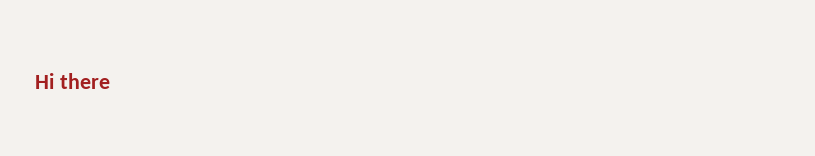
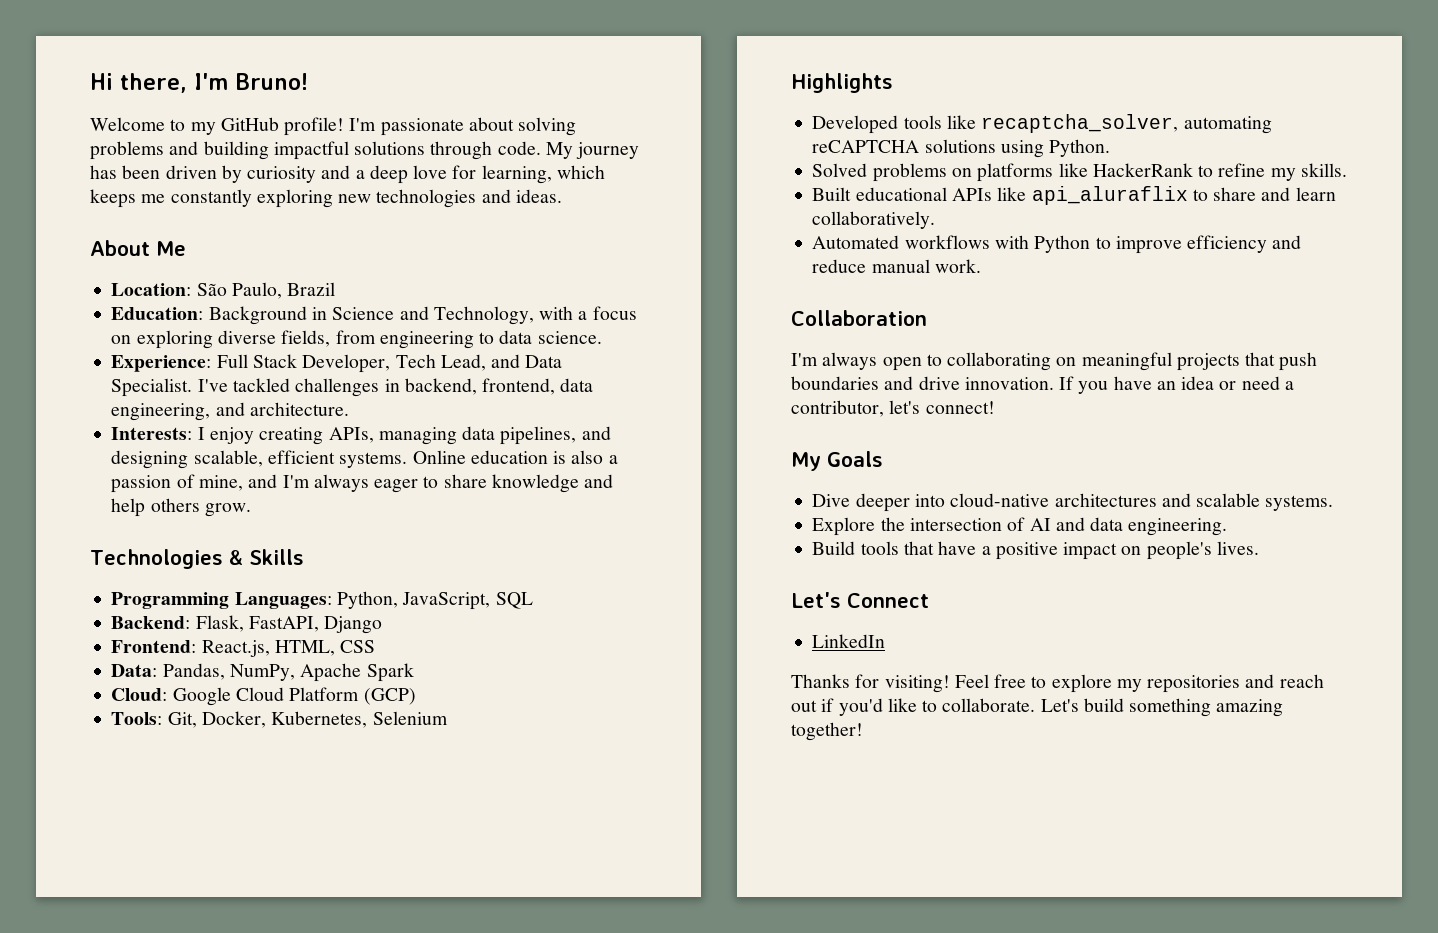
- Hi there
+ Hi there, I'm Bruno!
+ Welcome to my GitHub profile! I'm passionate about solving problems and building impactful solutions through code. My journey has been driven by curiosity and a deep love for learning, which keeps me constantly exploring new technologies and ideas.
+ About Me
+ Location: São Paulo, Brazil
+ Education: Background in Science and Technology, with a focus on exploring diverse fields, from engineering to data science.
+ Experience: Full Stack Developer, Tech Lead, and Data Specialist. I've tackled challenges in backend, frontend, data engineering, and architecture.
+ Interests: I enjoy creating APIs, managing data pipelines, and designing scalable, efficient systems. Online education is also a passion of mine, and I'm always eager to share knowledge and help others grow.
+ Technologies & Skills
+ Programming Languages: Python, JavaScript, SQL
+ Backend: Flask, FastAPI, Django
+ Frontend: React.js, HTML, CSS
+ Data: Pandas, NumPy, Apache Spark
+ Cloud: Google Cloud Platform (GCP)
+ Tools: Git, Docker, Kubernetes, Selenium
+ Highlights
+ Developed tools like recaptcha_solver, automating reCAPTCHA solutions using Python.
+ Solved problems on platforms like HackerRank to refine my skills.
+ Built educational APIs like api_aluraflix to share and learn collaboratively.
+ Automated workflows with Python to improve efficiency and reduce manual work.
+ Collaboration
+ I'm always open to collaborating on meaningful projects that push boundaries and drive innovation. If you have an idea or need a contributor, let's connect!
+ My Goals
+ Dive deeper into cloud-native architectures and scalable systems.
+ Explore the intersection of AI and data engineering.
+ Build tools that have a positive impact on people's lives.
+ Let's Connect
+ LinkedIn
+ Thanks for visiting! Feel free to explore my repositories and reach out if you'd like to collaborate. Let's build something amazing together!

